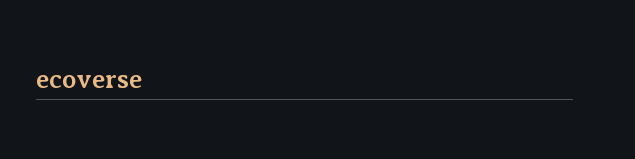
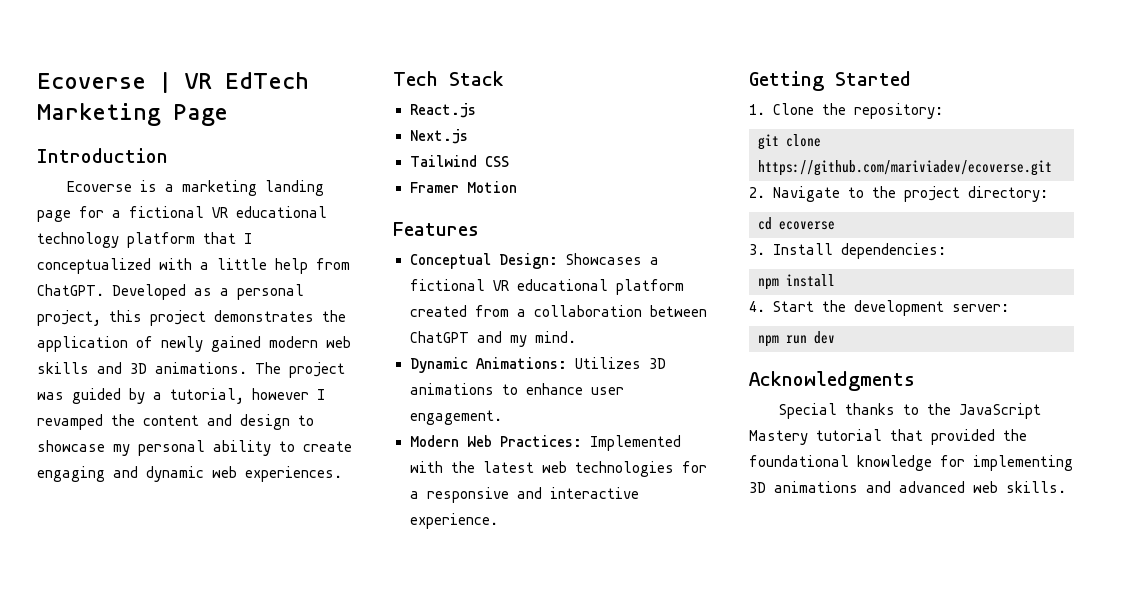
- ecoverse
+ Ecoverse | VR EdTech Marketing Page
+ Introduction
+ Ecoverse is a marketing landing page for a fictional VR educational technology platform that I conceptualized with a little help from ChatGPT. Developed as a personal project, this project demonstrates the application of newly gained modern web skills and 3D animations. The project was guided by a tutorial, however I revamped the content and design to showcase my personal ability to create engaging and dynamic web experiences.
+ Tech Stack
+ React.js
+ Next.js
+ Tailwind CSS
+ Framer Motion
+ Features
+ Conceptual Design: Showcases a fictional VR educational platform created from a collaboration between ChatGPT and my mind.
+ Dynamic Animations: Utilizes 3D animations to enhance user engagement.
+ Modern Web Practices: Implemented with the latest web technologies for a responsive and interactive experience.
+ Getting Started
+ 1. Clone the repository:
+ git clone https://github.com/mariviadev/ecoverse.git
+ 2. Navigate to the project directory:
+ cd ecoverse
+ 3. Install dependencies:
+ npm install
+ 4. Start the development server:
+ npm run dev
+ Acknowledgments
+ Special thanks to the JavaScript Mastery tutorial that provided the foundational knowledge for implementing 3D animations and advanced web skills.

